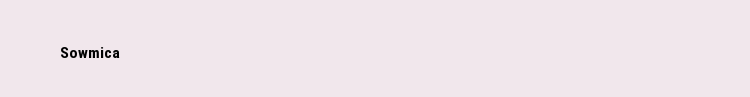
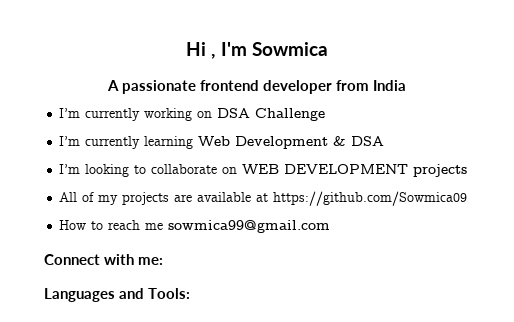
- Sowmica
+ Hi , I'm Sowmica
+ A passionate frontend developer from India
+ I’m currently working on DSA Challenge
+ I’m currently learning Web Development & DSA
+ I’m looking to collaborate on WEB DEVELOPMENT projects
+ All of my projects are available at https://github.com/Sowmica09
+ How to reach me sowmica99@gmail.com
+ Connect with me:
+ Languages and Tools:

